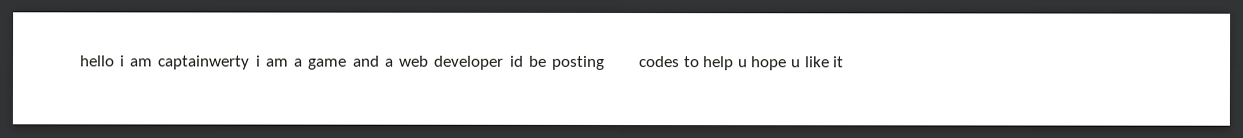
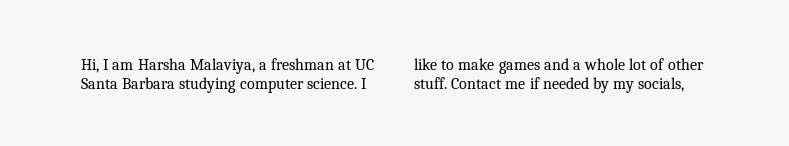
- hello i am captainwerty i am a game and a web developer id be posting codes to help u hope u like it
+ Hi, I am Harsha Malaviya, a freshman at UC Santa Barbara studying computer science. I like to make games and a whole lot of other stuff. Contact me if needed by my socials,

